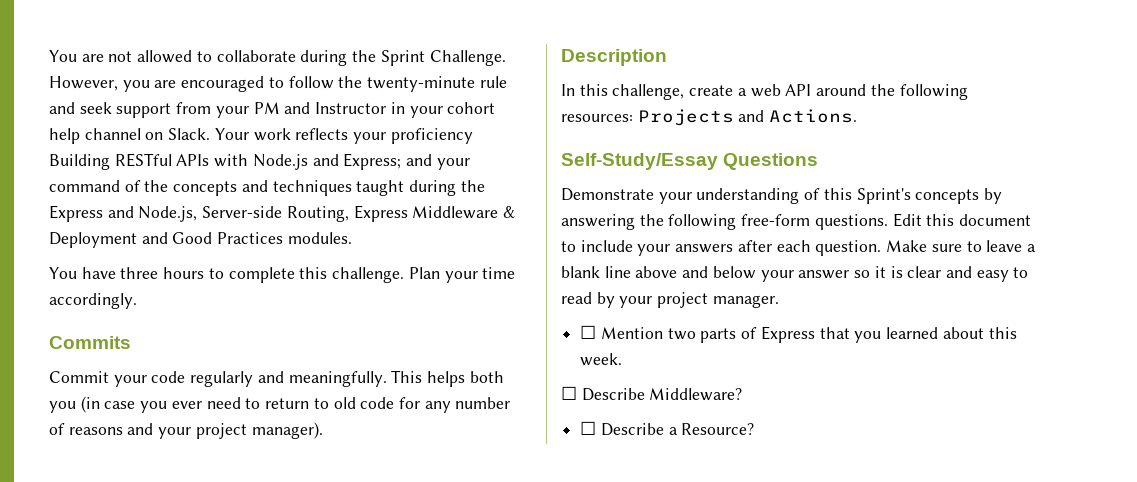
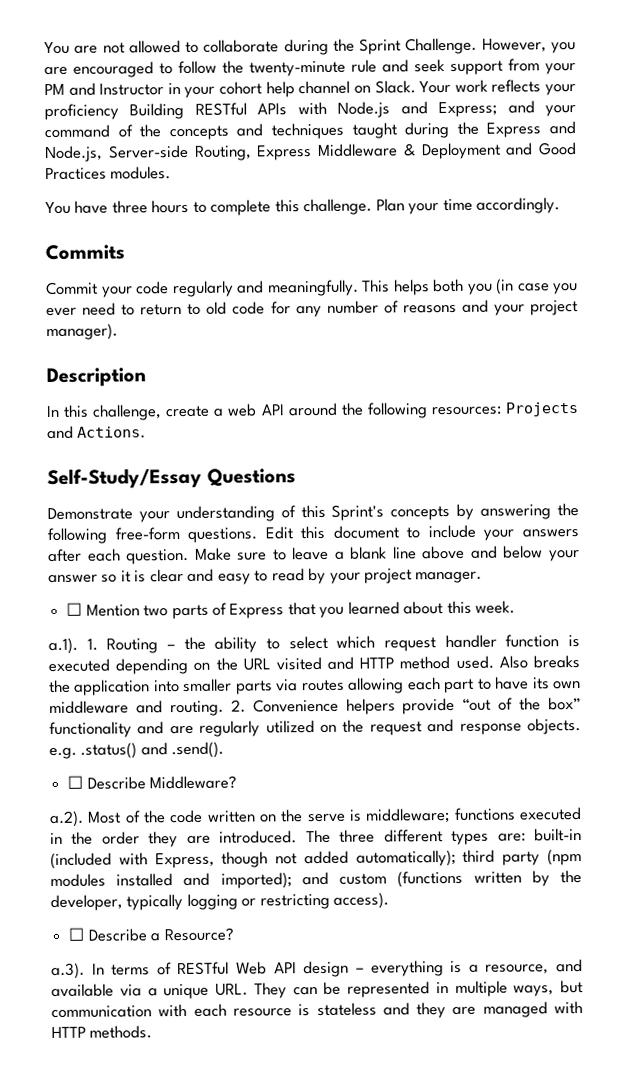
+ a.1). 1. Routing – the ability to select which request handler function is executed depending on the URL visited and HTTP method used. Also breaks the application into smaller parts via routes allowing each part to have its own middleware and routing. 2. Convenience helpers provide “out of the box” functionality and are regularly utilized on the request and response objects. e.g. .status() and .send().
  ☐ Describe Middleware?
+ a.2). Most of the code written on the serve is middleware; functions executed in the order they are introduced. The three different types are: built-in (included with Express, though not added automatically); third party (npm modules installed and imported); and custom (functions written by the developer, typically logging or restricting access).
  ☐ Describe a Resource?
+ a.3). In terms of RESTful Web API design – everything is a resource, and available via a unique URL. They can be represented in multiple ways, but communication with each resource is stateless and they are managed with HTTP methods.

